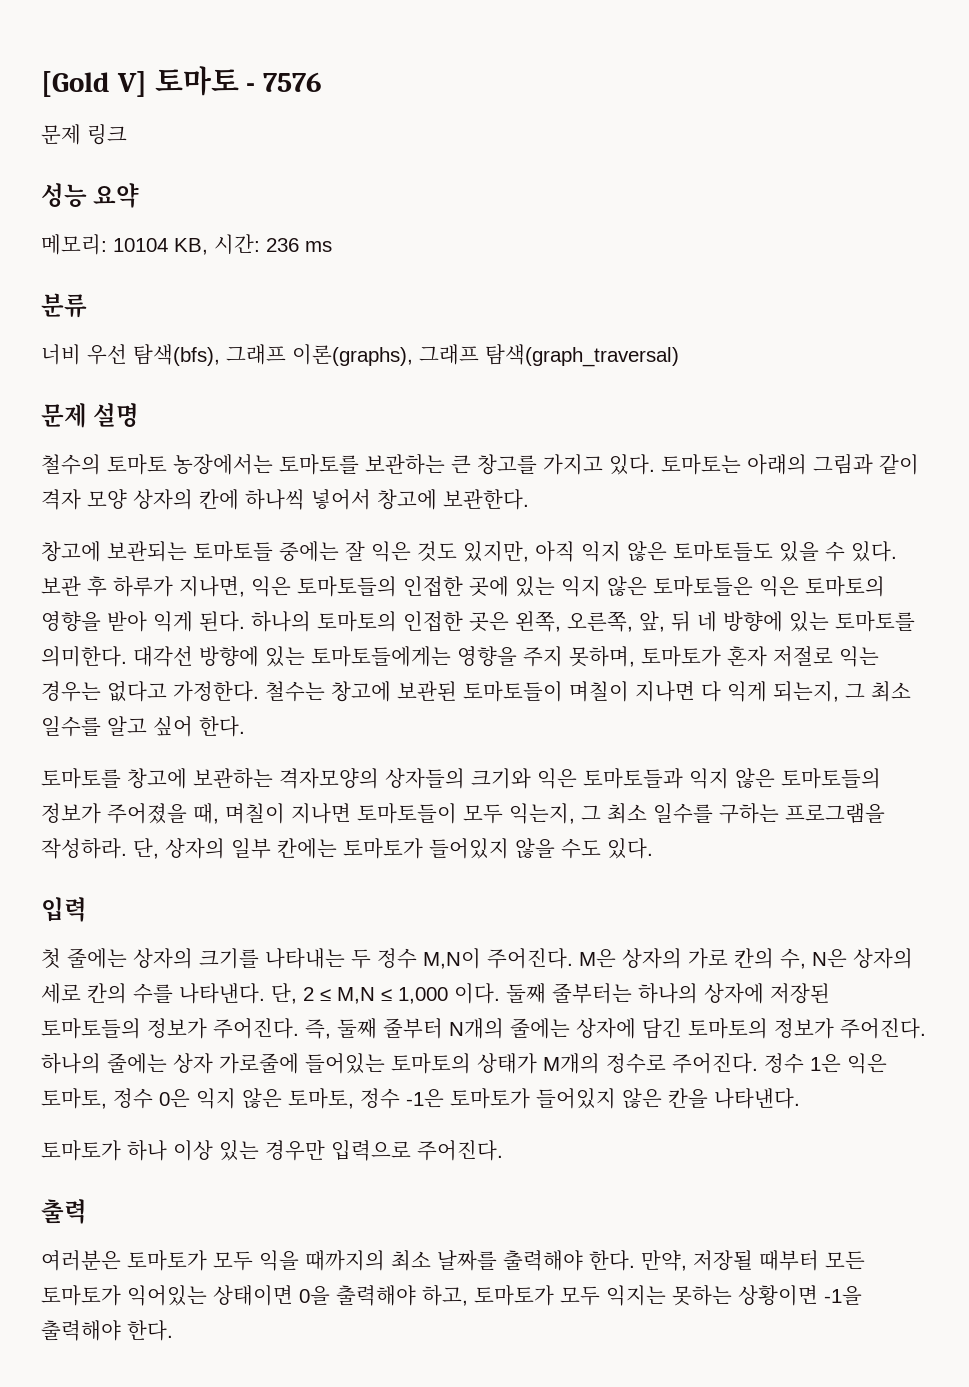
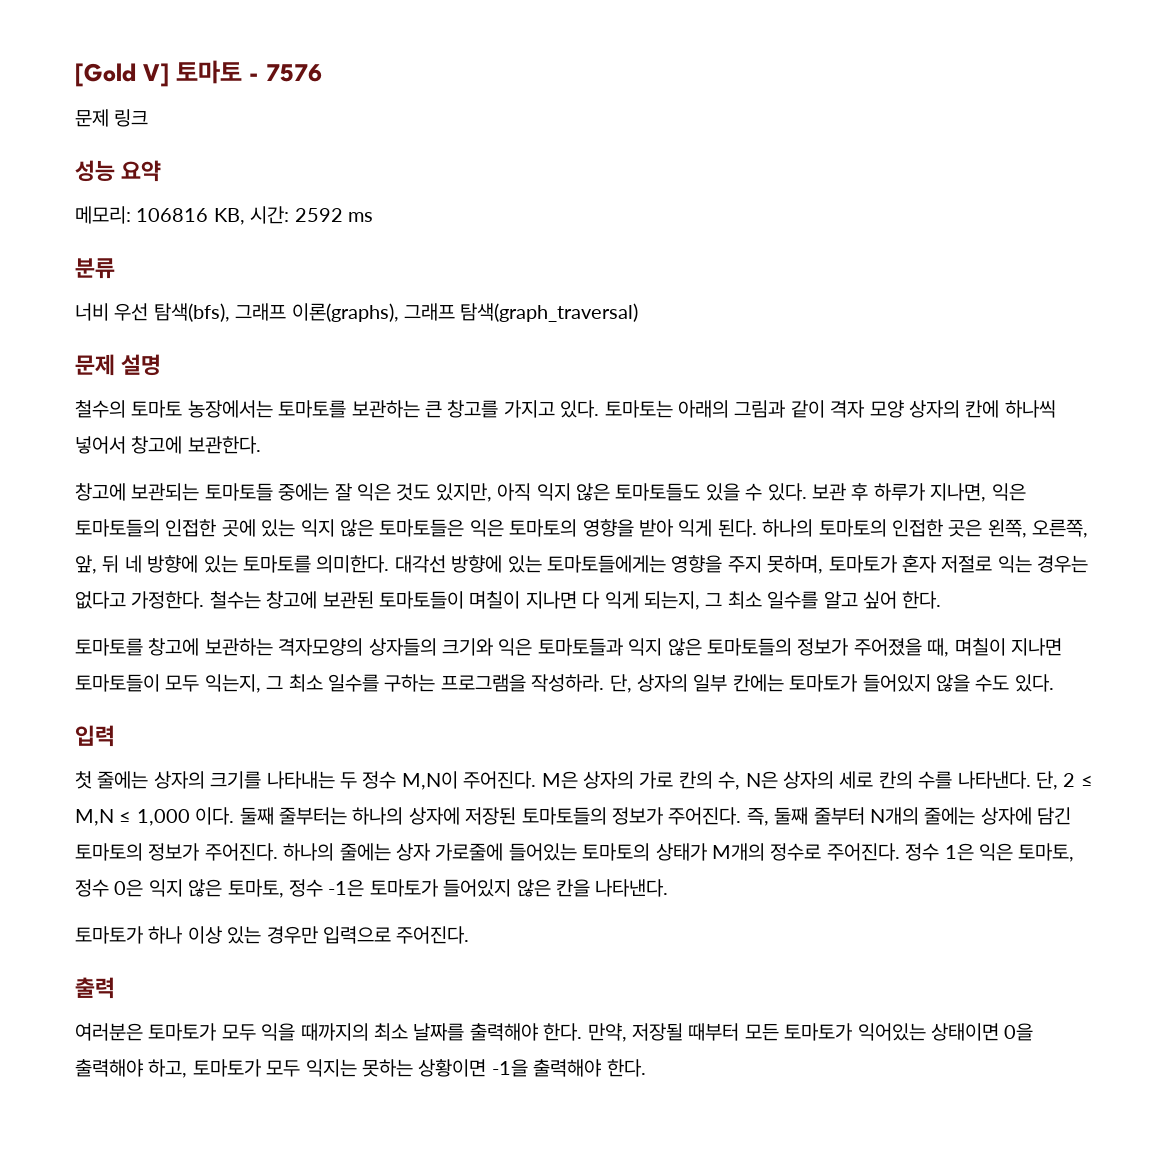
- 메모리: 10104 KB, 시간: 236 ms
+ 메모리: 106816 KB, 시간: 2592 ms

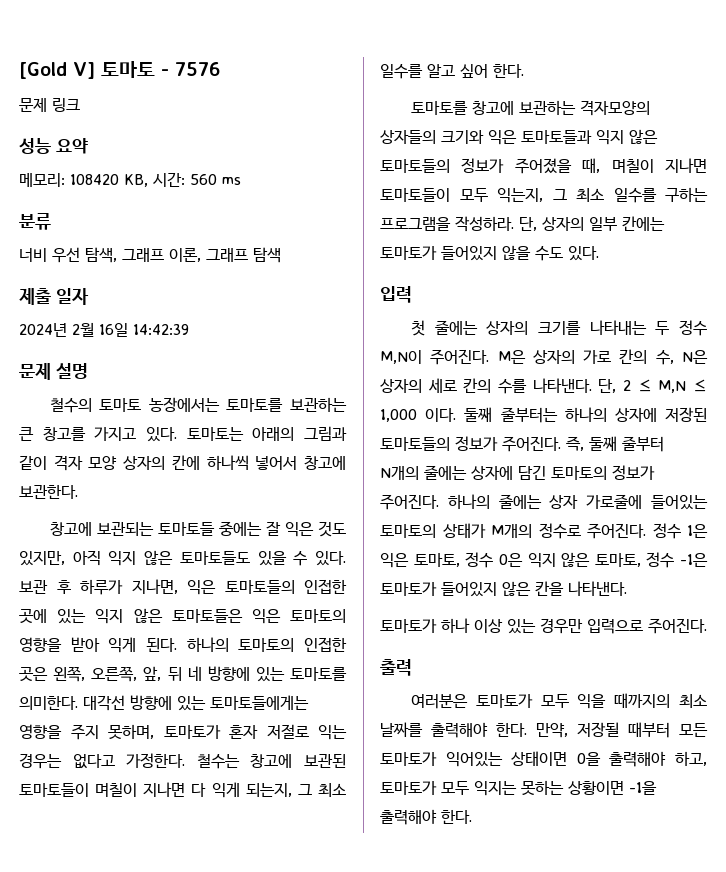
- 메모리: 106816 KB, 시간: 2592 ms
+ 메모리: 108420 KB, 시간: 560 ms
- 너비 우선 탐색(bfs), 그래프 이론(graphs), 그래프 탐색(graph_traversal)
+ 너비 우선 탐색, 그래프 이론, 그래프 탐색
+ 제출 일자
+ 2024년 2월 16일 14:42:39

